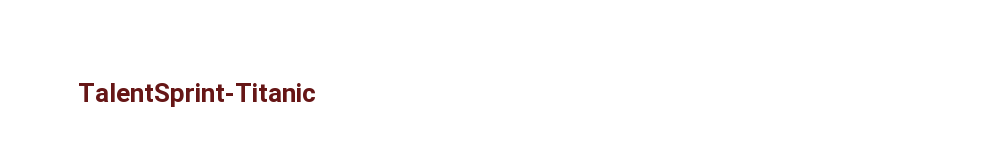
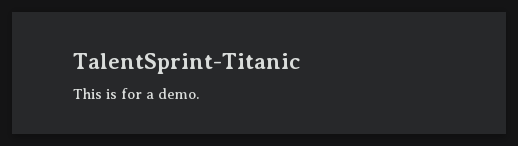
+ This is for a demo.

